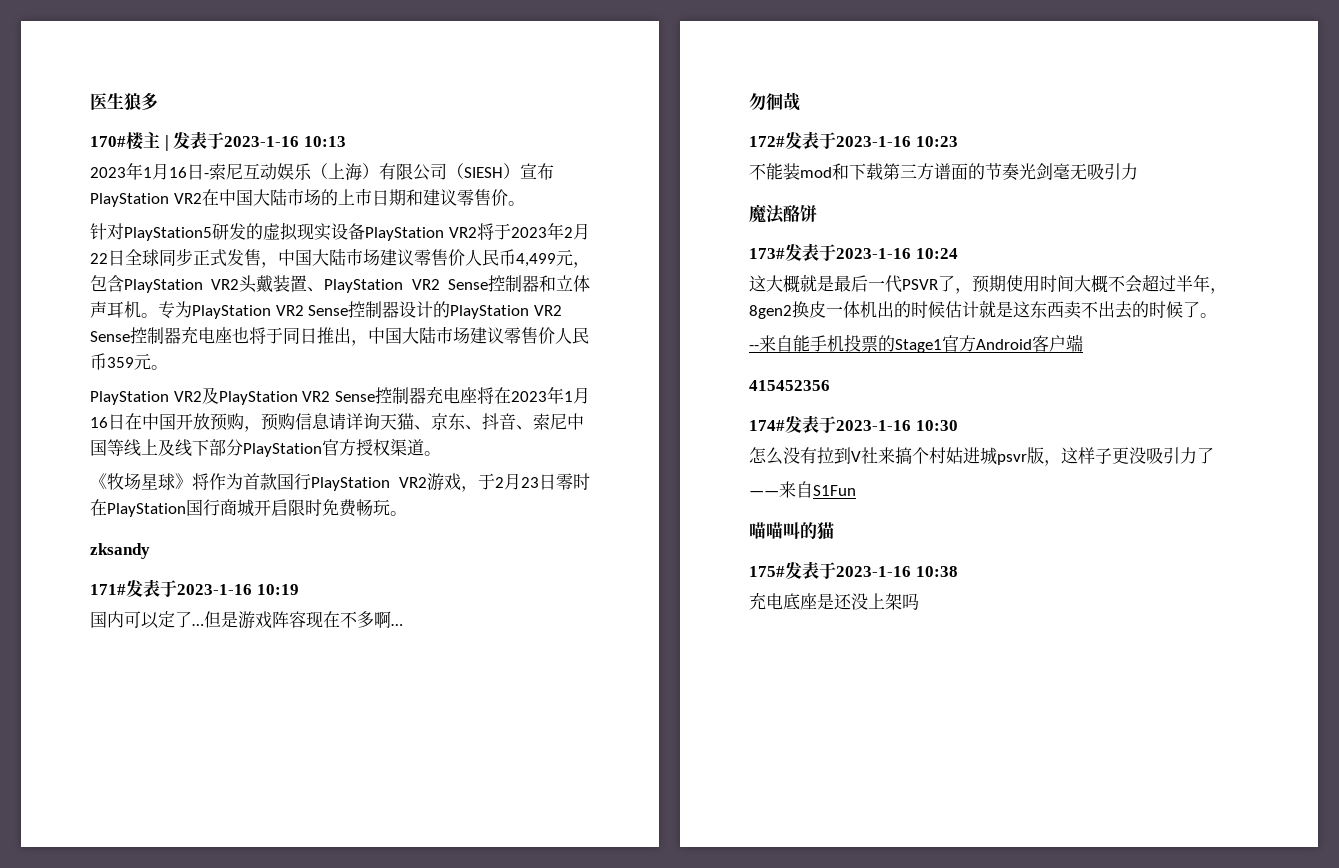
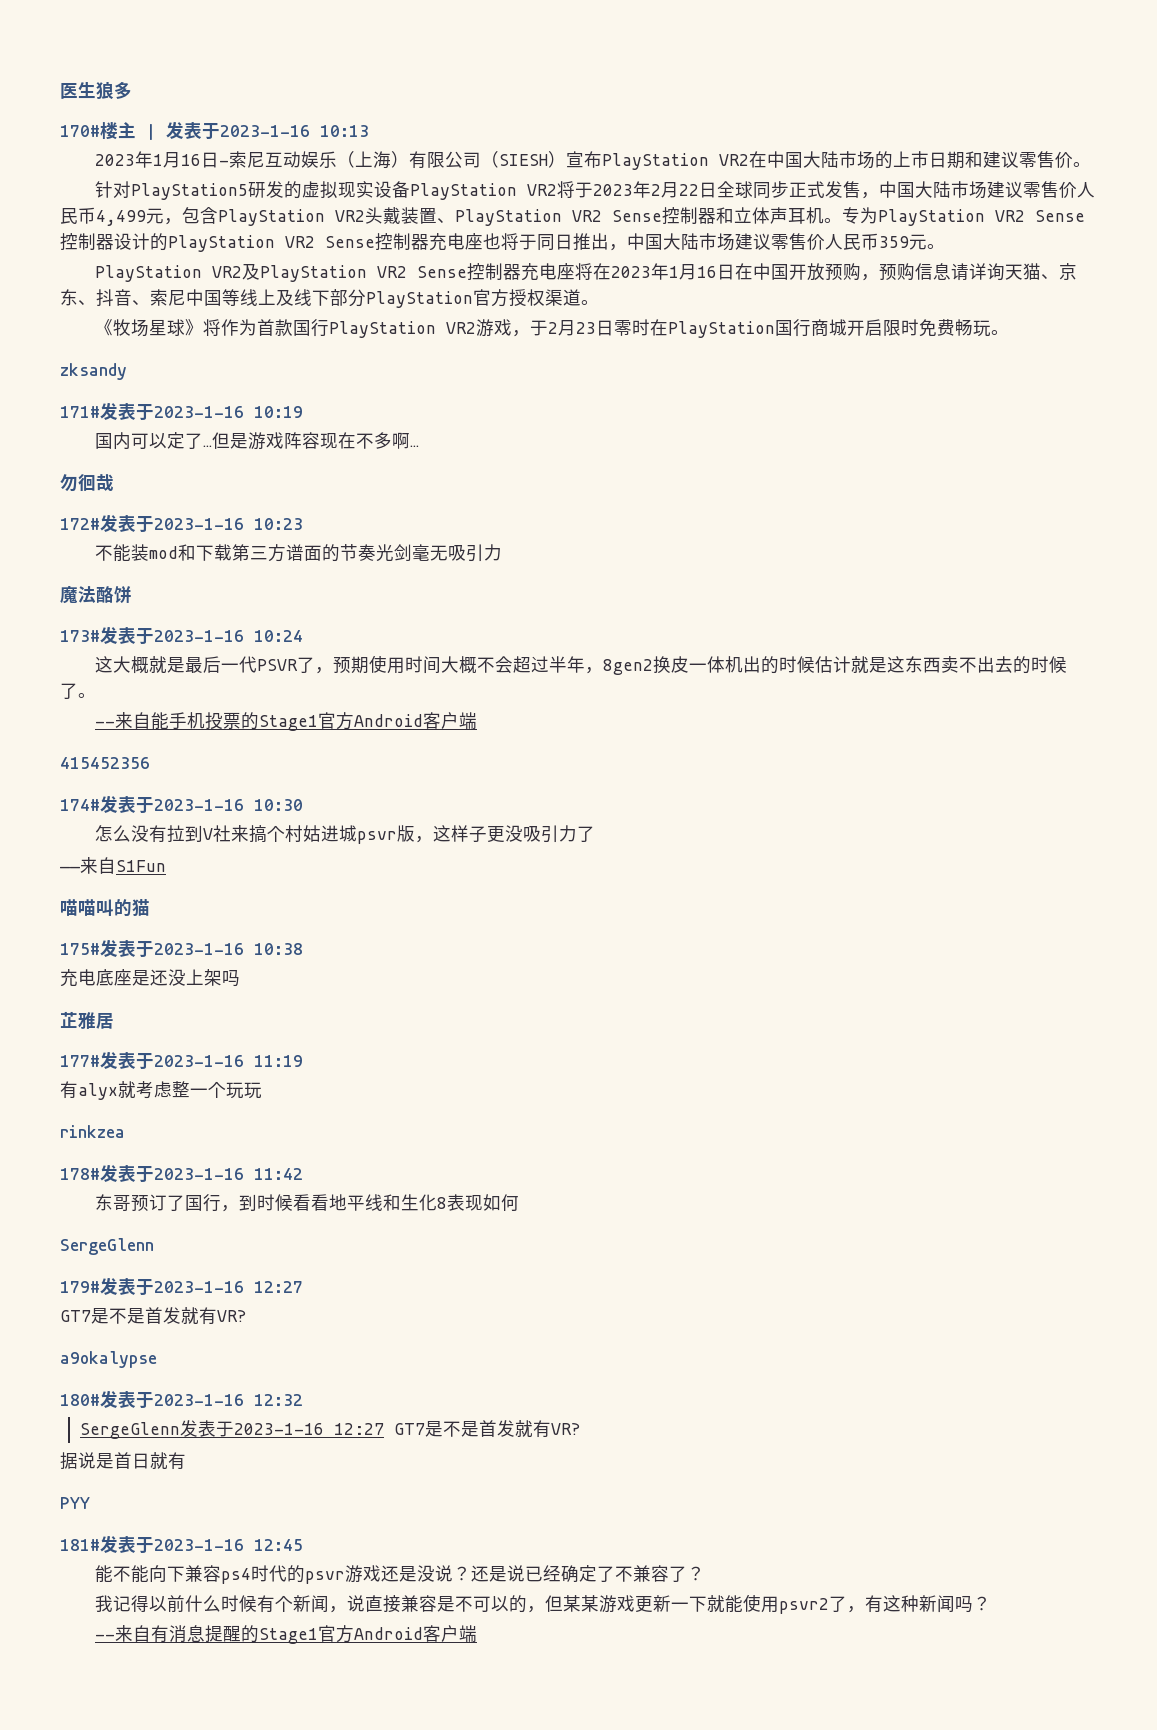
+ 芷雅居
+ 177#发表于2023-1-16 11:19
+ 有alyx就考虑整一个玩玩
+ rinkzea
+ 178#发表于2023-1-16 11:42
+ 东哥预订了国行，到时候看看地平线和生化8表现如何
+ SergeGlenn
+ 179#发表于2023-1-16 12:27
+ GT7是不是首发就有VR?
+ a9okalypse
+ 180#发表于2023-1-16 12:32
+ SergeGlenn发表于2023-1-16 12:27 GT7是不是首发就有VR?
+ 据说是首日就有
+ PYY
+ 181#发表于2023-1-16 12:45
+ 能不能向下兼容ps4时代的psvr游戏还是没说？还是说已经确定了不兼容了？
+ 我记得以前什么时候有个新闻，说直接兼容是不可以的，但某某游戏更新一下就能使用psvr2了，有这种新闻吗？
+ --来自有消息提醒的Stage1官方Android客户端

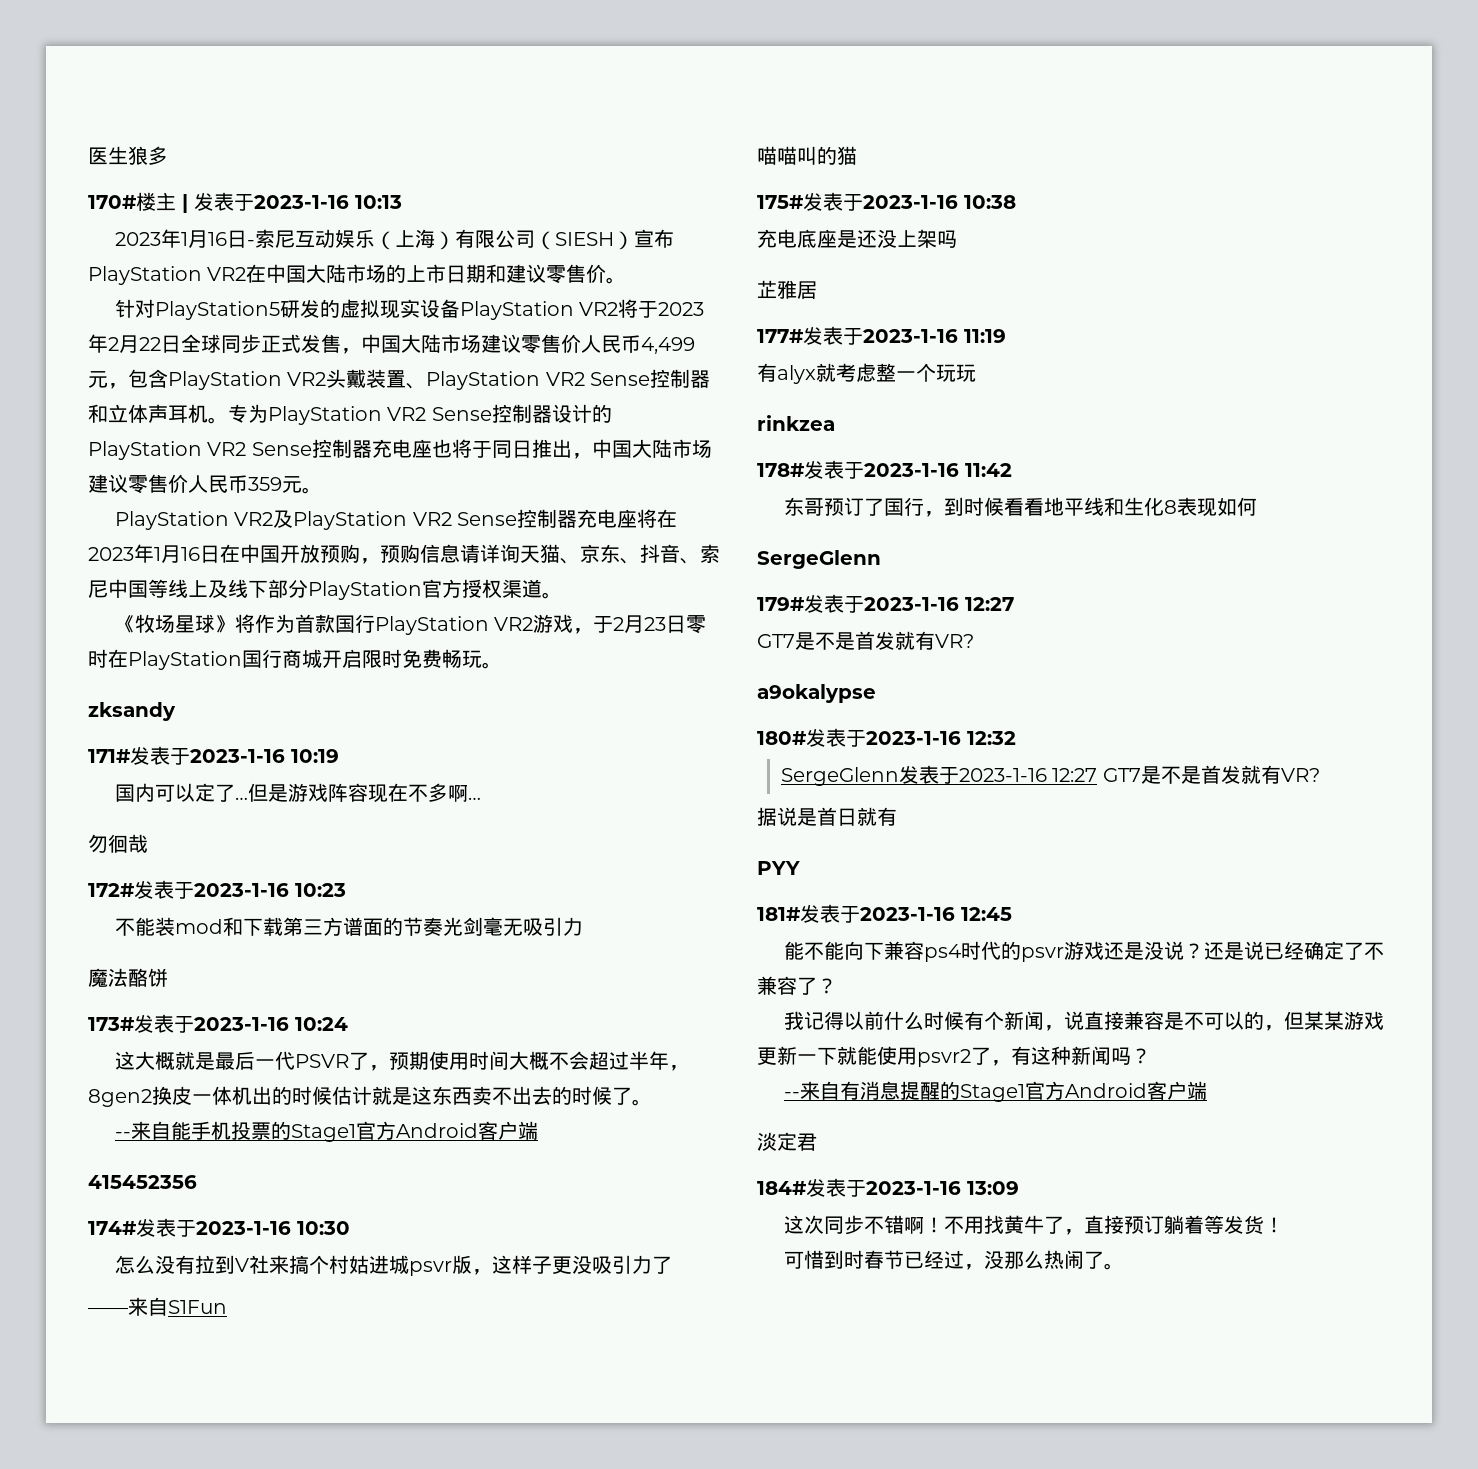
+ 淡定君
+ 184#发表于2023-1-16 13:09
+ 这次同步不错啊！不用找黄牛了，直接预订躺着等发货！
+ 可惜到时春节已经过，没那么热闹了。

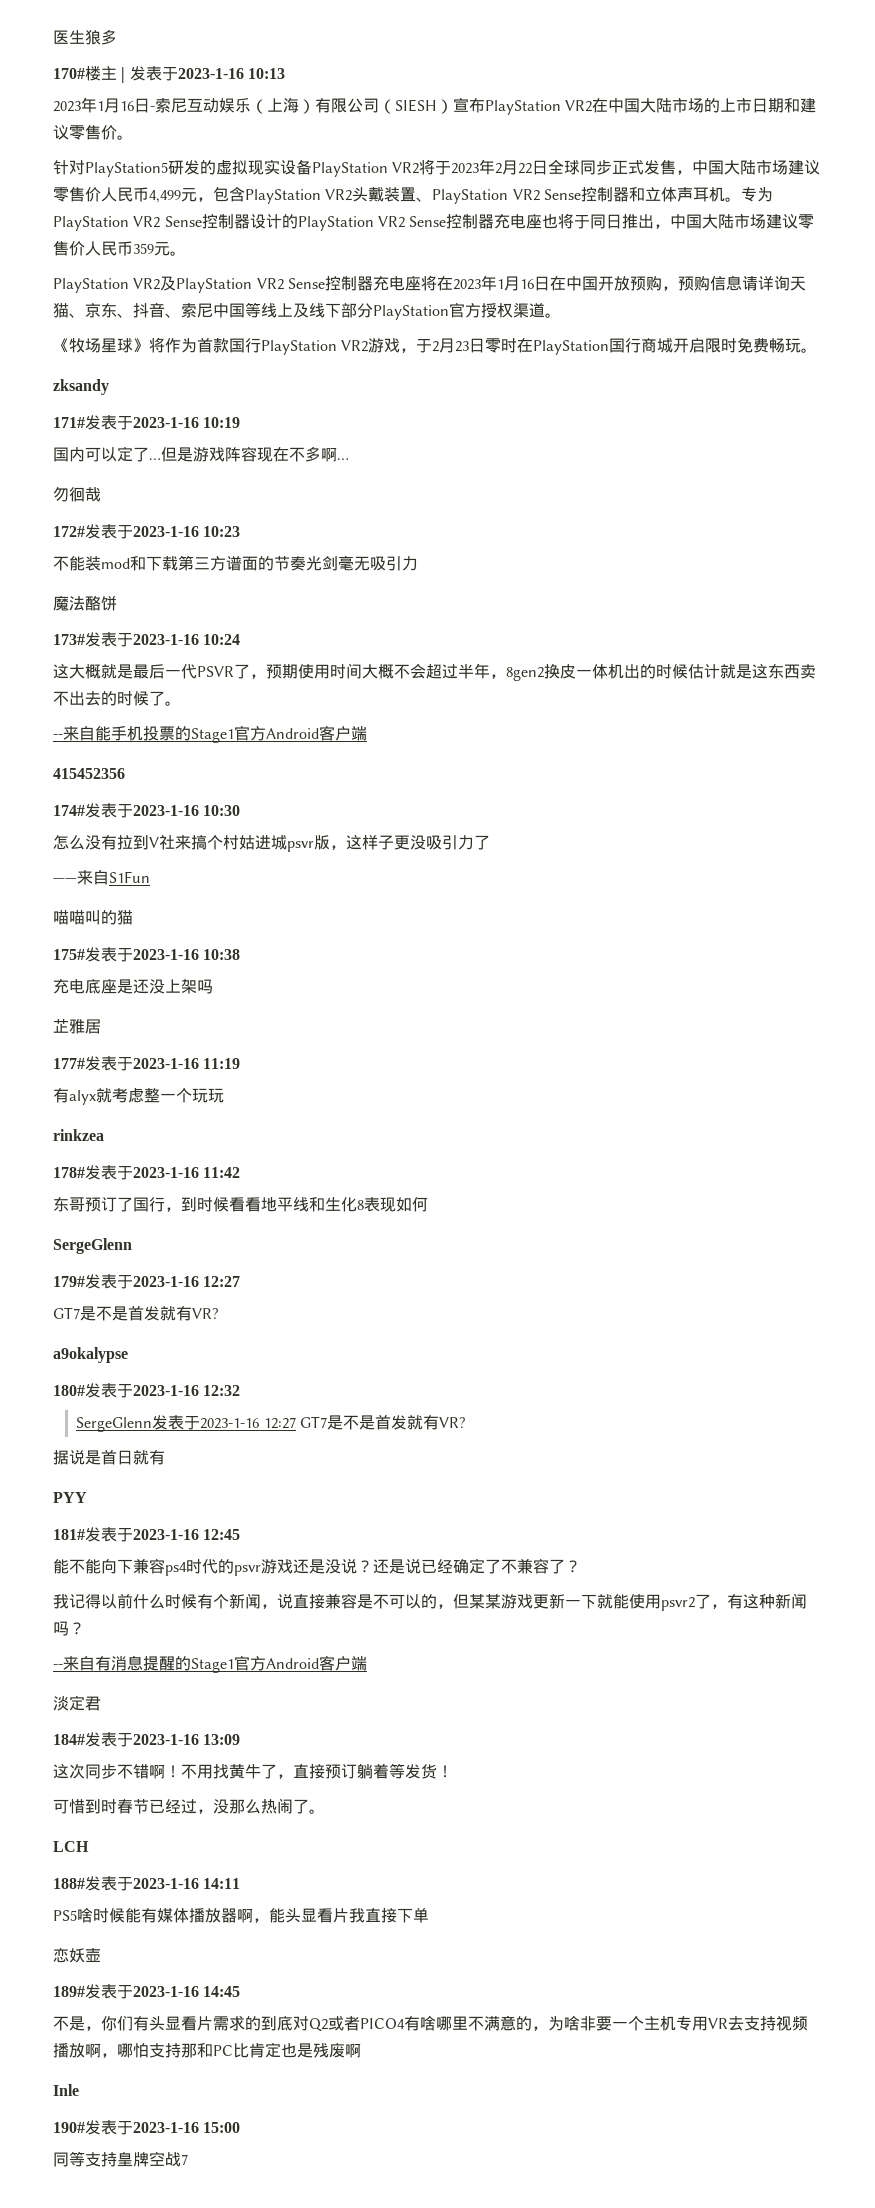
+ LCH
+ 188#发表于2023-1-16 14:11
+ PS5啥时候能有媒体播放器啊，能头显看片我直接下单
+ 恋妖壶
+ 189#发表于2023-1-16 14:45
+ 不是，你们有头显看片需求的到底对Q2或者PICO4有啥哪里不满意的，为啥非要一个主机专用VR去支持视频播放啊，哪怕支持那和PC比肯定也是残废啊
+ Inle
+ 190#发表于2023-1-16 15:00
+ 同等支持皇牌空战7

